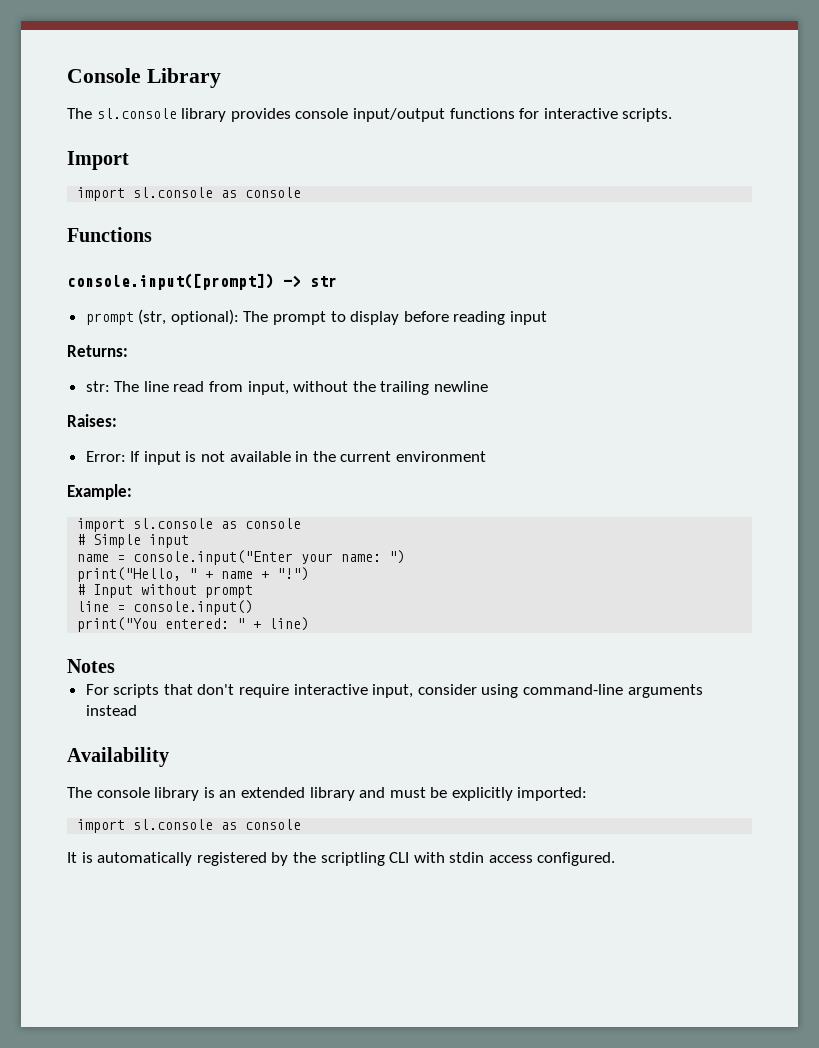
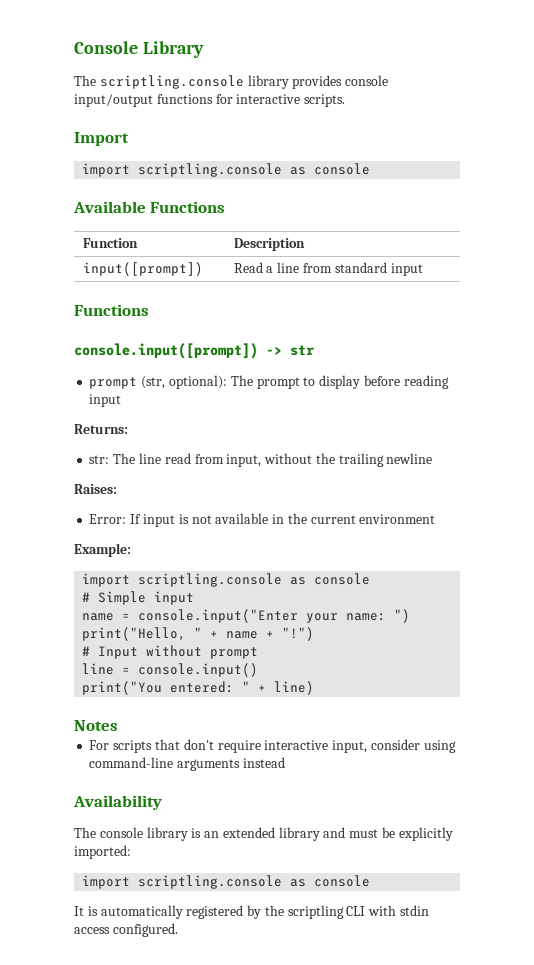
- The sl.console library provides console input/output functions for interactive scripts.
+ The scriptling.console library provides console input/output functions for interactive scripts.
  Import
- import sl.console as console
+ import scriptling.console as console
+ Available Functions
+ Function | Description
+ input([prompt]) | Read a line from standard input
  Example:
- import sl.console as console
+ import scriptling.console as console
  The console library is an extended library and must be explicitly imported:
- import sl.console as console
+ import scriptling.console as console

